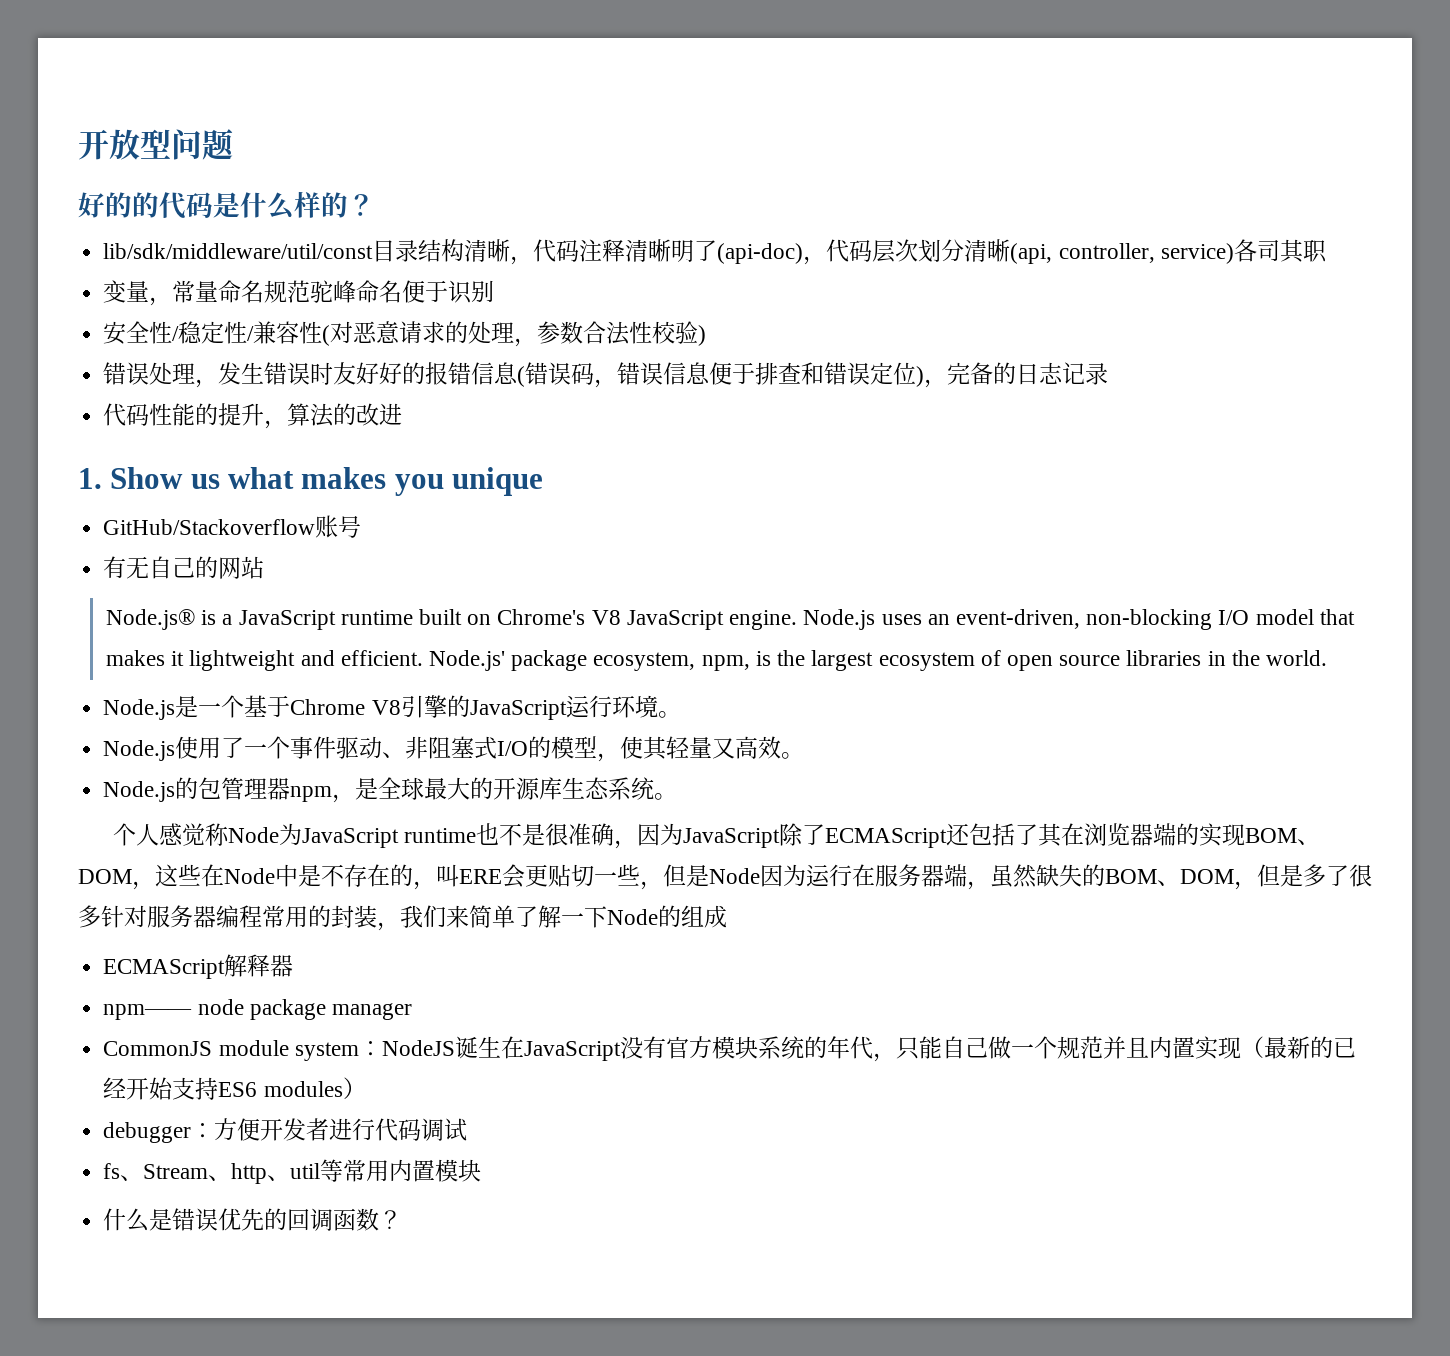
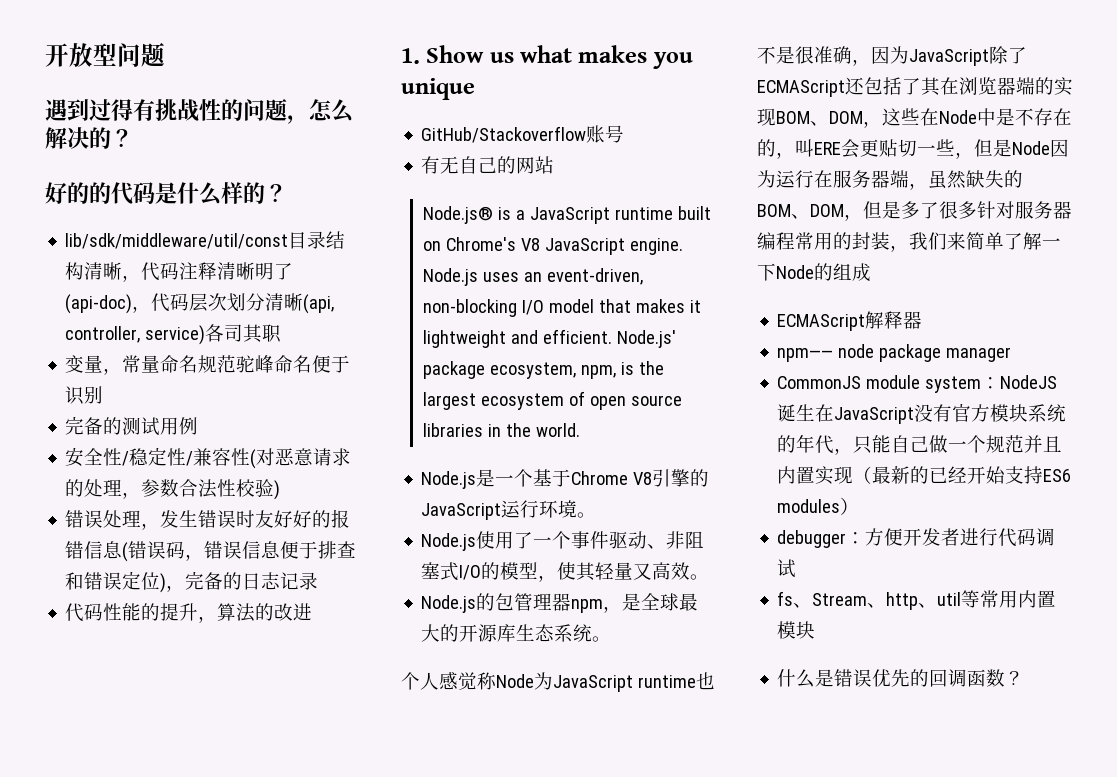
+ 遇到过得有挑战性的问题，怎么解决的？
+ 完备的测试用例

